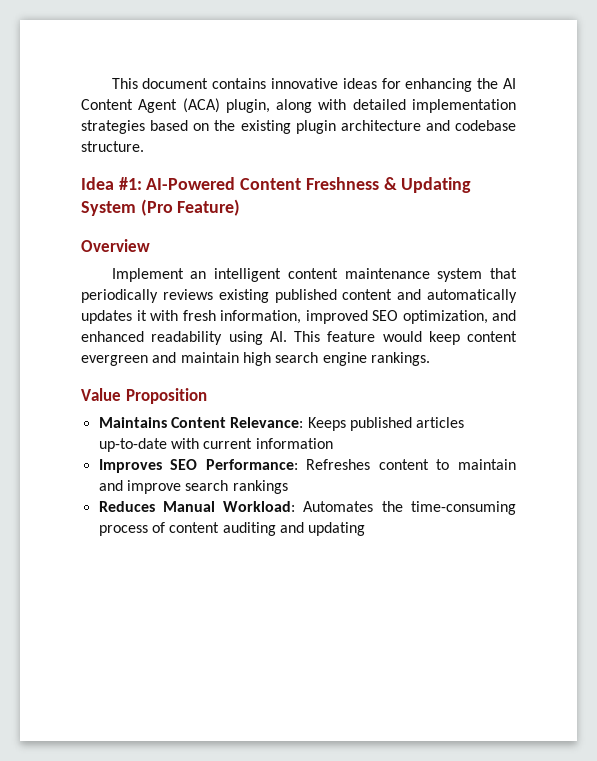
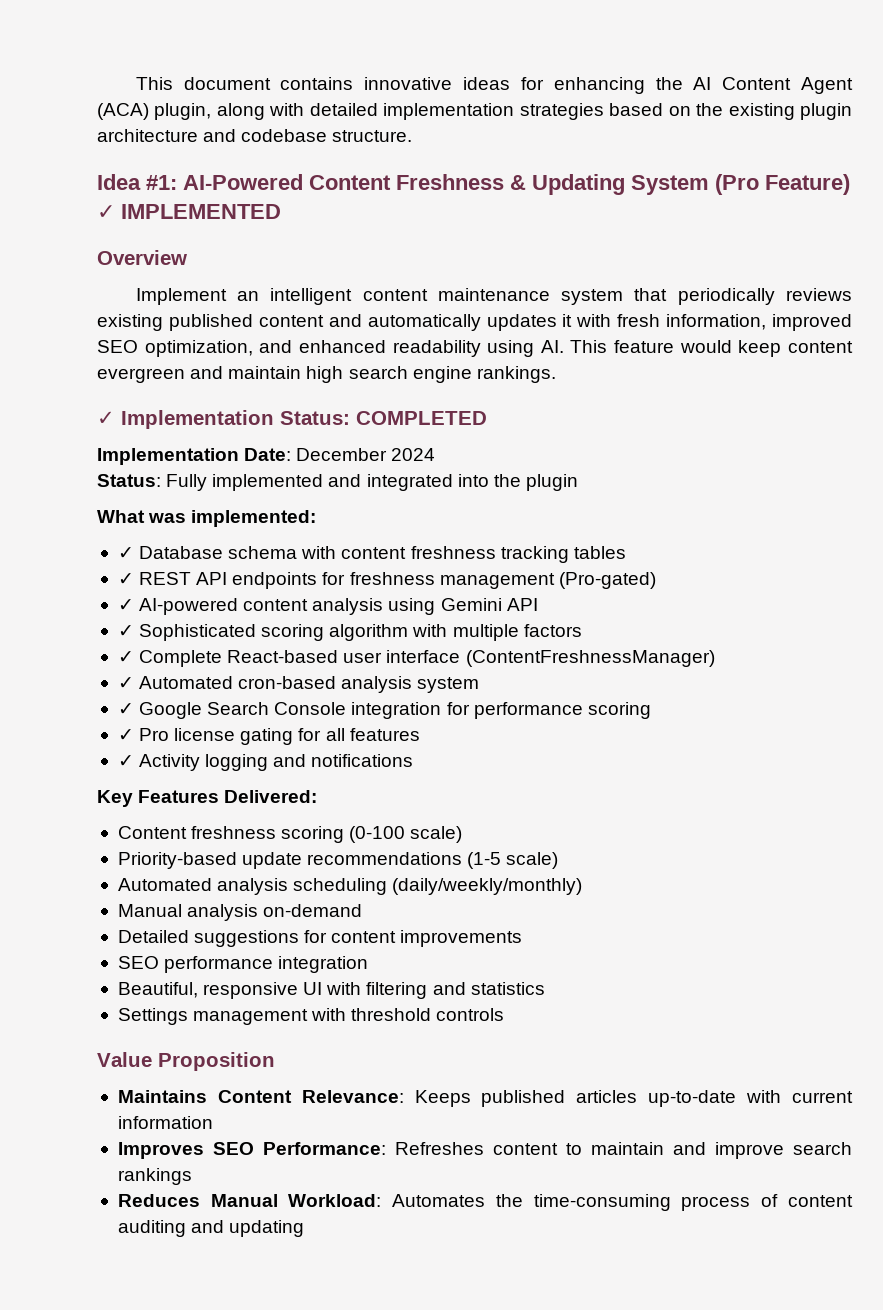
- Idea #1: AI-Powered Content Freshness & Updating System (Pro Feature)
+ Idea #1: AI-Powered Content Freshness & Updating System (Pro Feature) ✓ IMPLEMENTED
+ ✓ Implementation Status: COMPLETED
+ Implementation Date: December 2024
+ Status: Fully implemented and integrated into the plugin
+ What was implemented:
+ ✓ Database schema with content freshness tracking tables
+ ✓ REST API endpoints for freshness management (Pro-gated)
+ ✓ AI-powered content analysis using Gemini API
+ ✓ Sophisticated scoring algorithm with multiple factors
+ ✓ Complete React-based user interface (ContentFreshnessManager)
+ ✓ Automated cron-based analysis system
+ ✓ Google Search Console integration for performance scoring
+ ✓ Pro license gating for all features
+ ✓ Activity logging and notifications
+ Key Features Delivered:
+ Content freshness scoring (0-100 scale)
+ Priority-based update recommendations (1-5 scale)
+ Automated analysis scheduling (daily/weekly/monthly)
+ Manual analysis on-demand
+ Detailed suggestions for content improvements
+ SEO performance integration
+ Beautiful, responsive UI with filtering and statistics
+ Settings management with threshold controls

